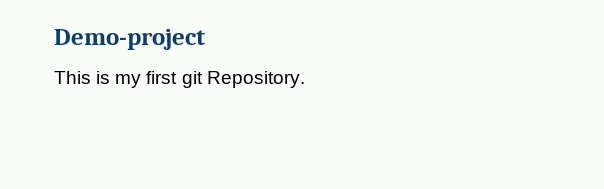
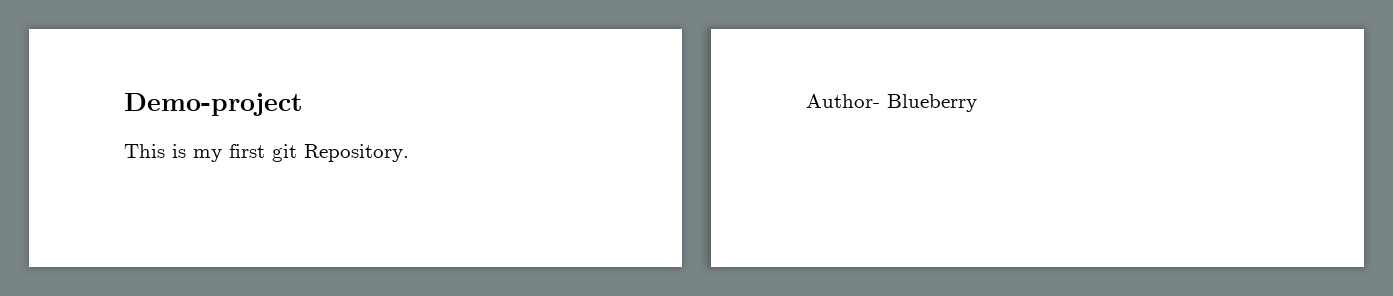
+ Author- Blueberry

